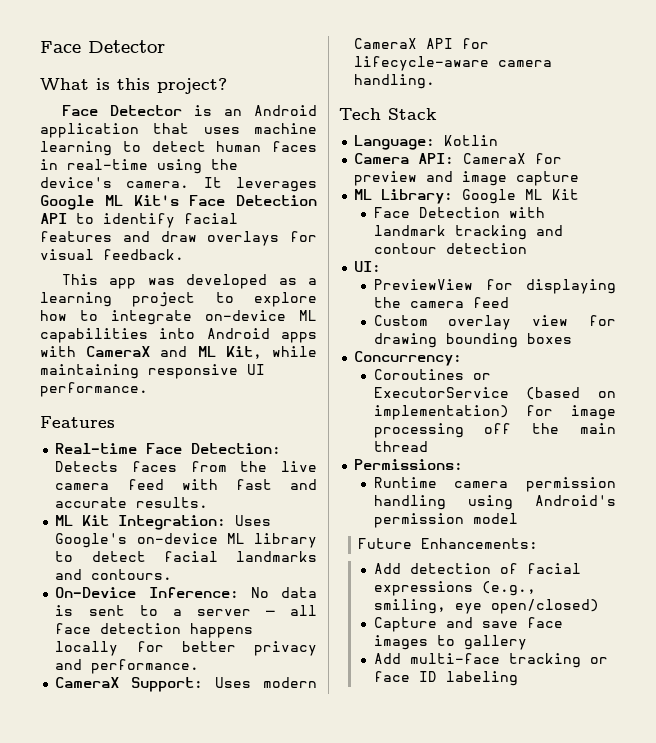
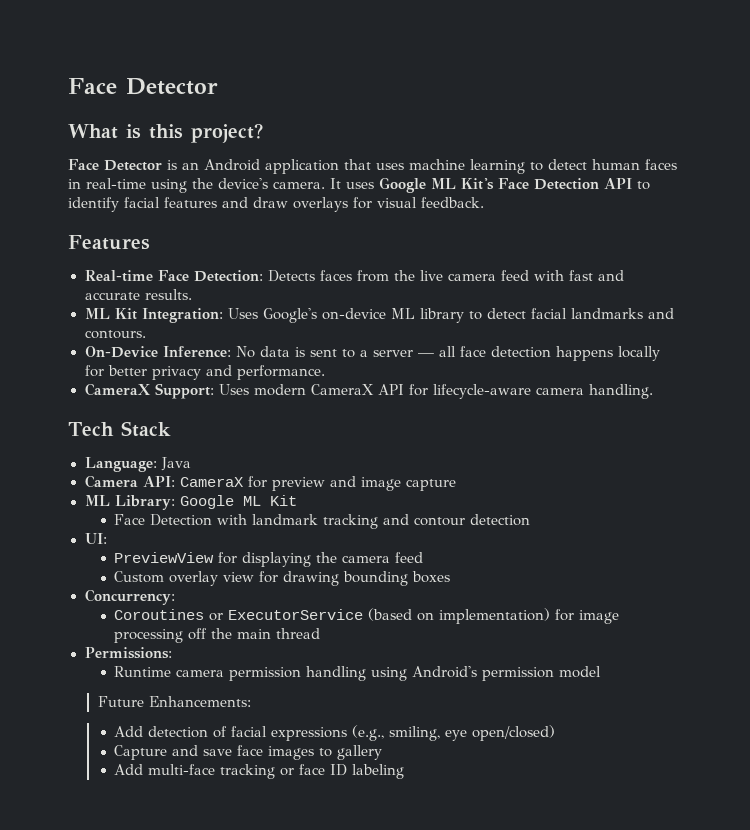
- It leverages Google ML Kit's Face Detection API to identify facial features and draw overlays for visual feedback.
+ It uses Google ML Kit's Face Detection API to identify facial features and draw overlays for visual feedback.
- This app was developed as a learning project to explore how to integrate on-device ML capabilities into Android apps with CameraX and ML Kit, while maintaining responsive UI performance.
- Language: Kotlin
+ Language: Java

